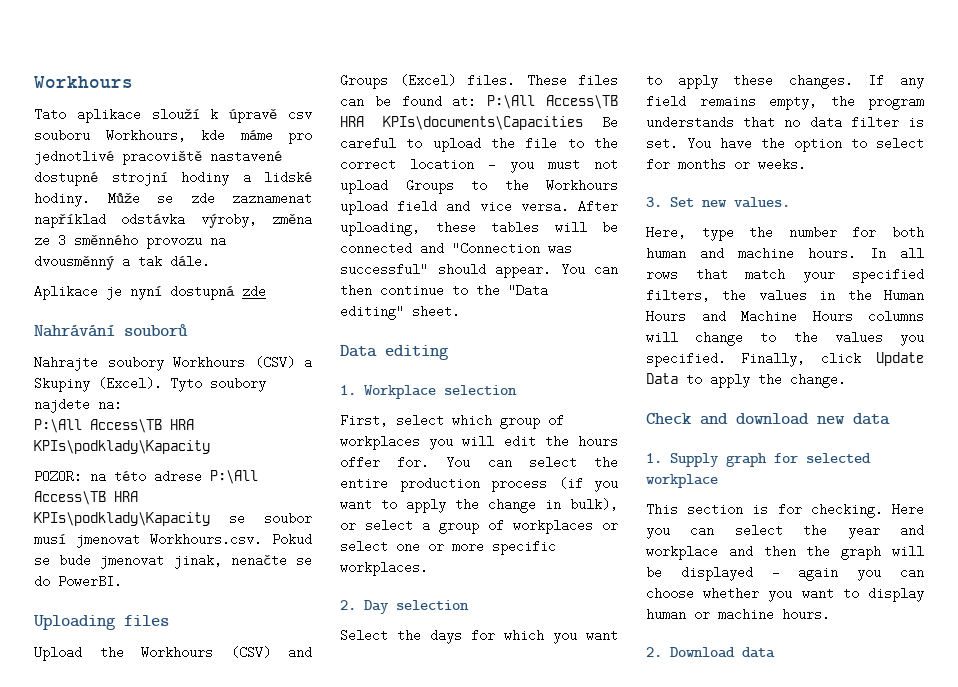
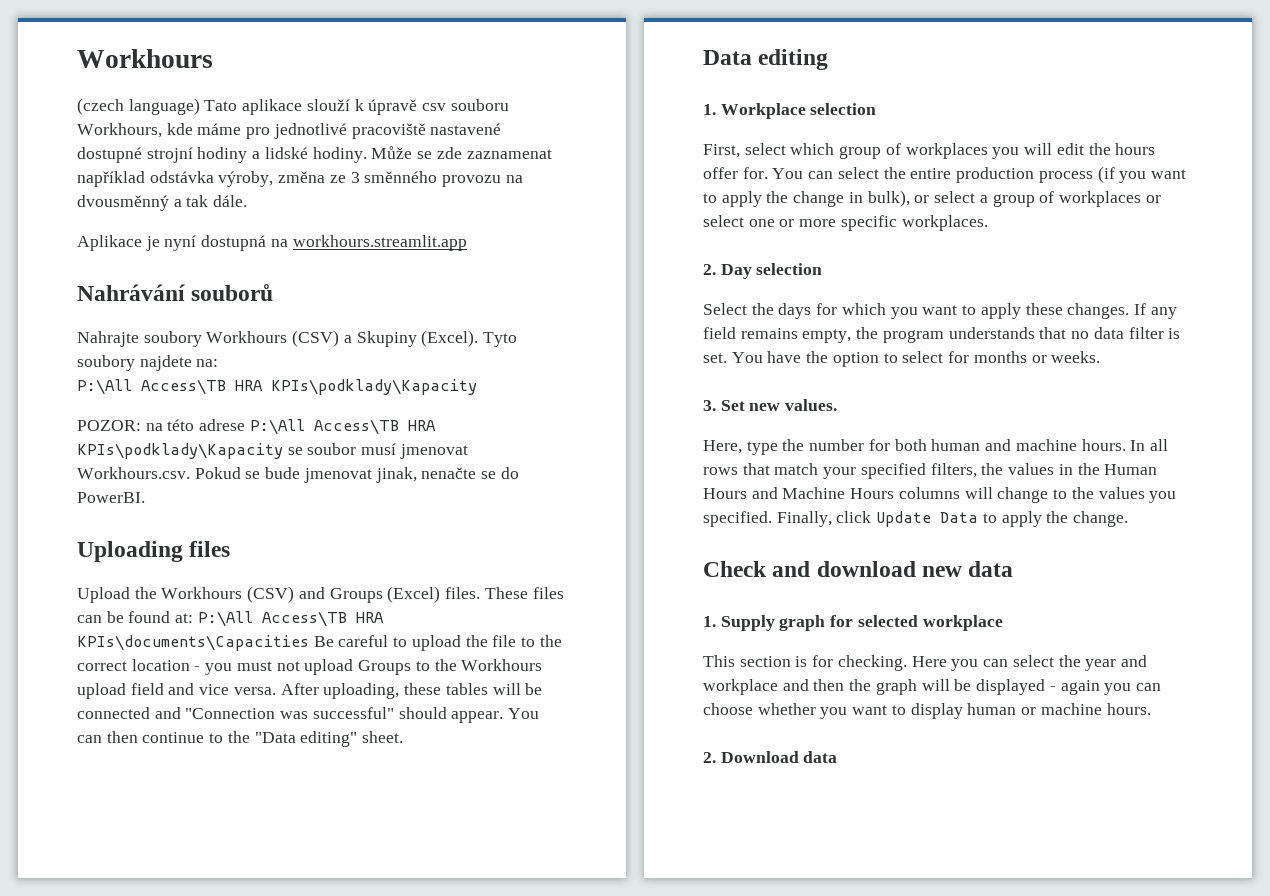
- Tato aplikace slouží k úpravě csv souboru Workhours, kde máme pro jednotlivé pracoviště nastavené dostupné strojní hodiny a lidské hodiny.
+ (czech language) Tato aplikace slouží k úpravě csv souboru Workhours, kde máme pro jednotlivé pracoviště nastavené dostupné strojní hodiny a lidské hodiny.
- Aplikace je nyní dostupná zde
+ Aplikace je nyní dostupná na workhours.streamlit.app

